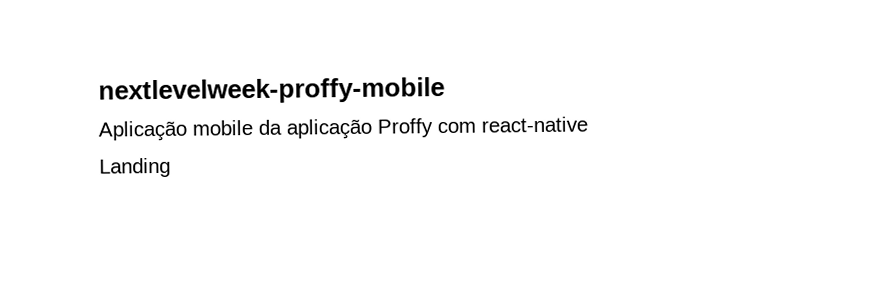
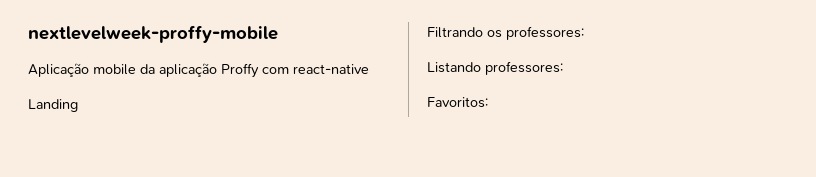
+ Filtrando os professores:
+ Listando professores:
+ Favoritos:

